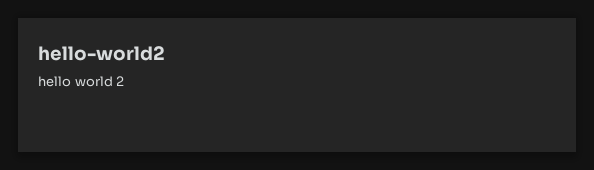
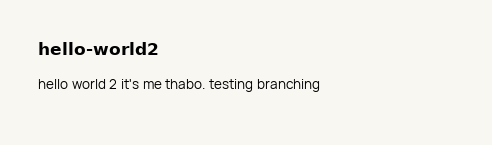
- hello world 2
+ hello world 2 it's me thabo. testing branching

